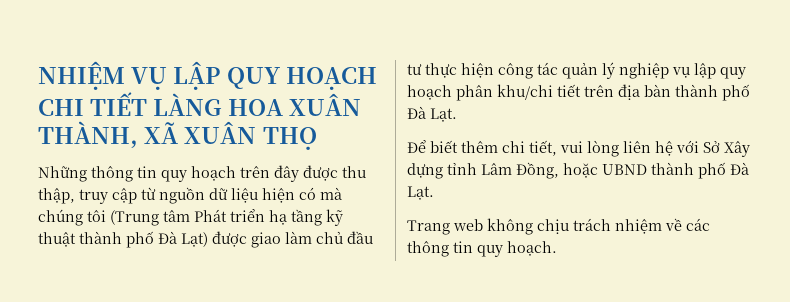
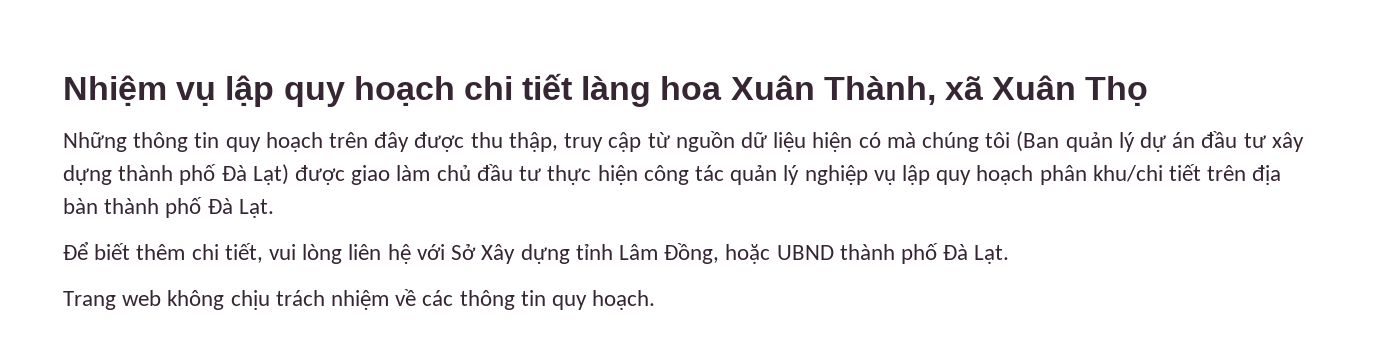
- NHIỆM VỤ LẬP QUY HOẠCH CHI TIẾT LÀNG HOA XUÂN THÀNH, XÃ XUÂN THỌ
+ Nhiệm vụ lập quy hoạch chi tiết làng hoa Xuân Thành, xã Xuân Thọ
- Những thông tin quy hoạch trên đây được thu thập, truy cập từ nguồn dữ liệu hiện có mà chúng tôi (Trung tâm Phát triển hạ tầng kỹ thuật thành phố Đà Lạt) được giao làm chủ đầu tư thực hiện công tác quản lý nghiệp vụ lập quy hoạch phân khu/chi tiết trên địa bàn thành phố Đà Lạt.
+ Những thông tin quy hoạch trên đây được thu thập, truy cập từ nguồn dữ liệu hiện có mà chúng tôi (Ban quản lý dự án đầu tư xây dựng thành phố Đà Lạt) được giao làm chủ đầu tư thực hiện công tác quản lý nghiệp vụ lập quy hoạch phân khu/chi tiết trên địa bàn thành phố Đà Lạt.

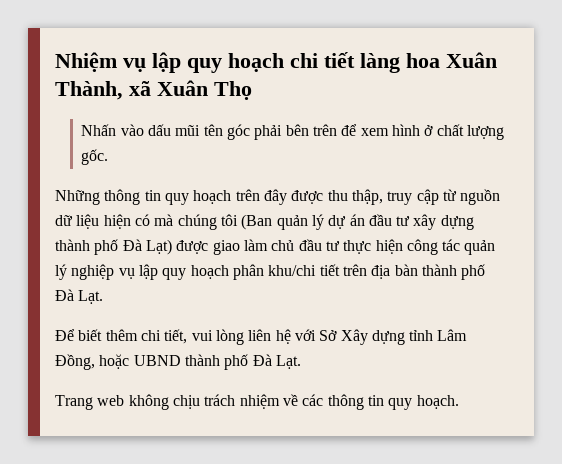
+ Nhấn vào dấu mũi tên góc phải bên trên để xem hình ở chất lượng gốc.

